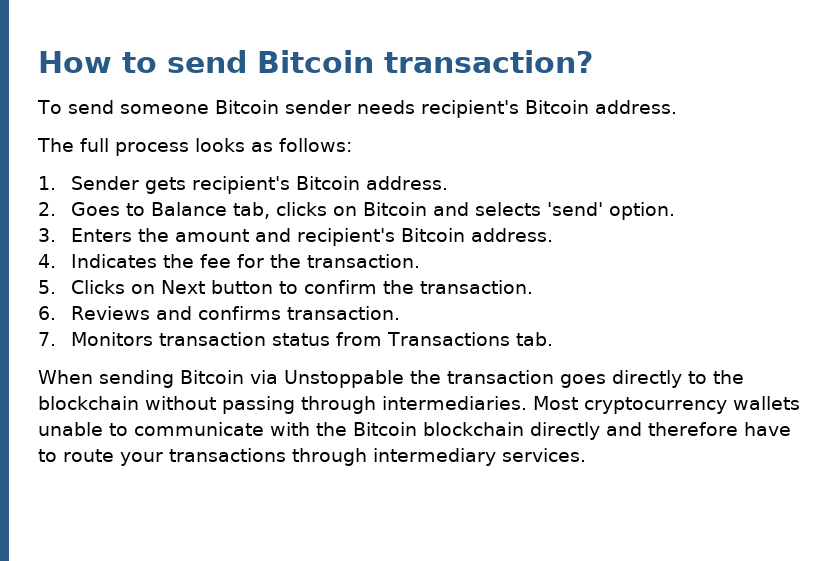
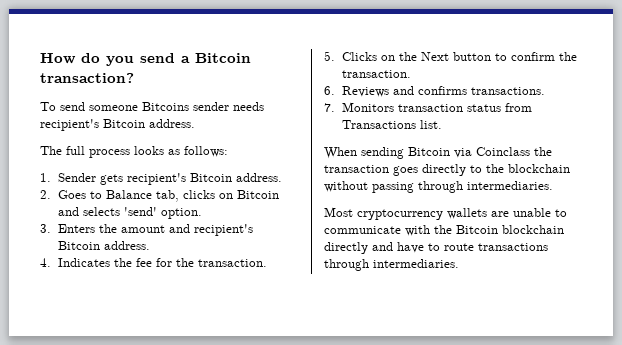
- How to send Bitcoin transaction?
+ How do you send a Bitcoin transaction?
- Тo send someone Bitcoin sender needs recipient's Bitcoin address.
+ Тo send someone Bitcoins sender needs recipient's Bitcoin address.
- 5. Clicks on Next button to confirm the transaction.
+ 5. Clicks on the Next button to confirm the transaction.
- 6. Reviews and confirms transaction.
+ 6. Reviews and confirms transactions.
- 7. Monitors transaction status from Transactions tab.
+ 7. Monitors transaction status from Transactions list.
- When sending Bitcoin via Unstoppable the transaction goes directly to the blockchain without passing through intermediaries. Most cryptocurrency wallets unable to communicate with the Bitcoin blockchain directly and therefore have to route your transactions through intermediary services.
+ When sending Bitcoin via Coinclass the transaction goes directly to the blockchain without passing through intermediaries.
+ Most cryptocurrency wallets are unable to communicate with the Bitcoin blockchain directly and have to route transactions through intermediaries.

